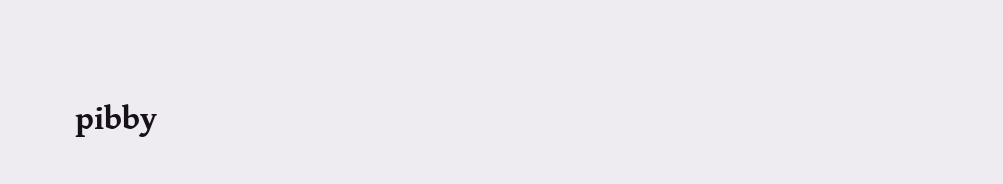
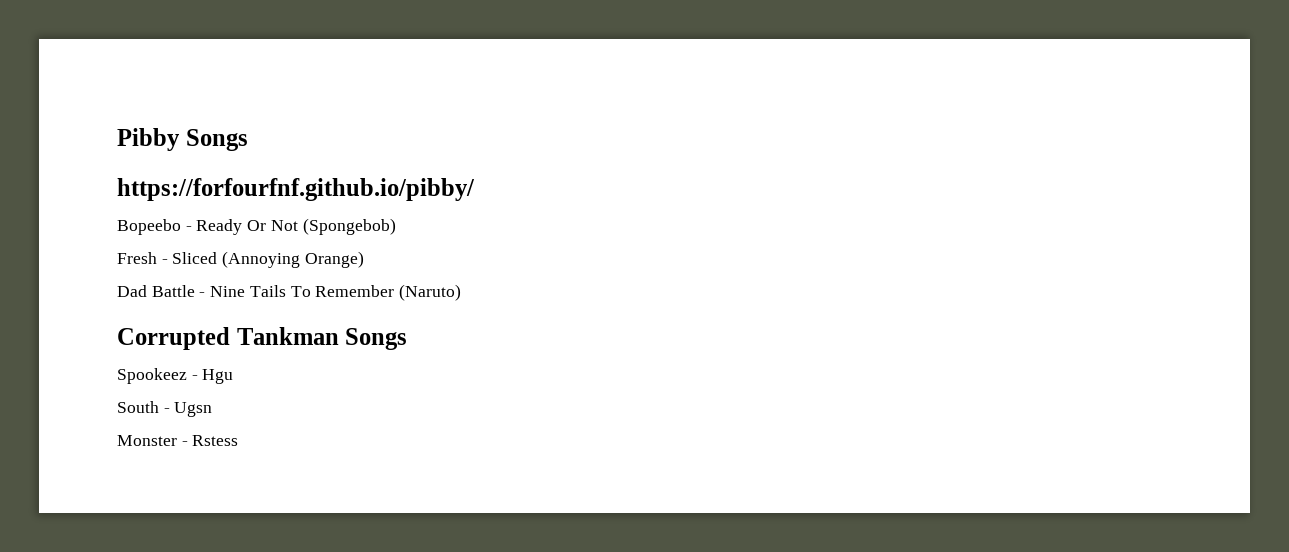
- pibby
+ Pibby Songs
+ https://forfourfnf.github.io/pibby/
+ Bopeebo - Ready Or Not (Spongebob)
+ Fresh - Sliced (Annoying Orange)
+ Dad Battle - Nine Tails To Remember (Naruto)
+ Corrupted Tankman Songs
+ Spookeez - Hgu
+ South - Ugsn
+ Monster - Rstess

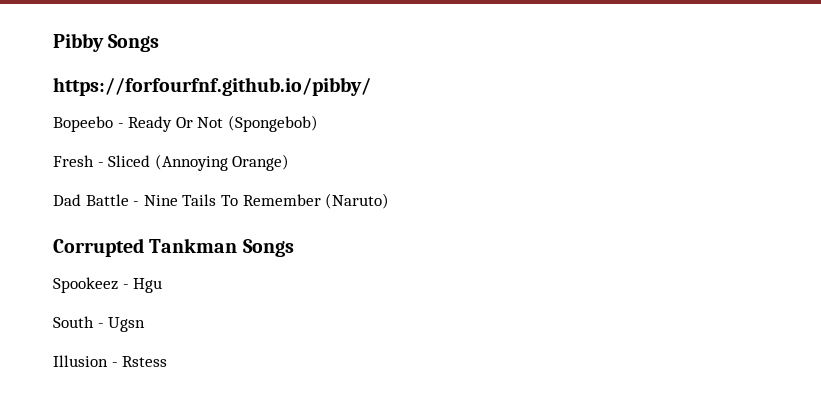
- Monster - Rstess
+ Illusion - Rstess

